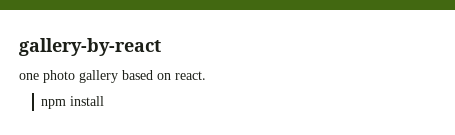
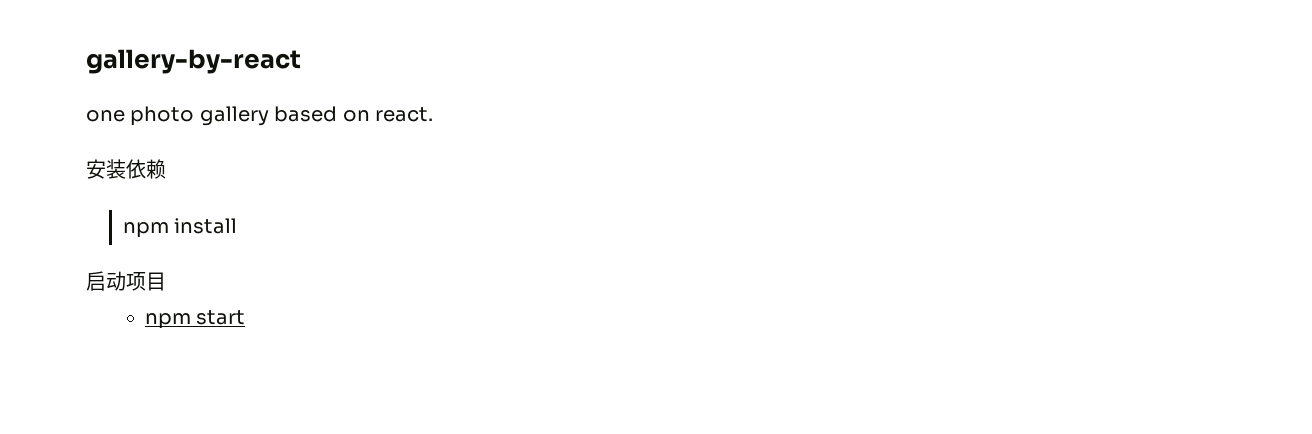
+ 安装依赖
+ 启动项目
+ npm start

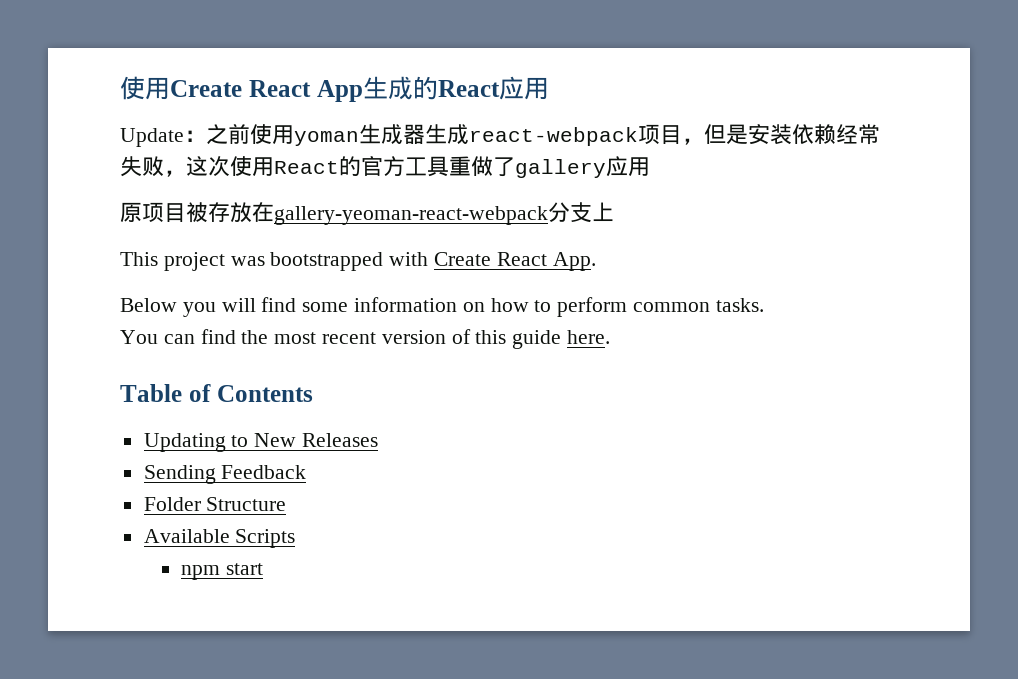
- gallery-by-react
- one photo gallery based on react.
- 安装依赖
- npm install
- 启动项目
+ 使用Create React App生成的React应用
+ Update：之前使用yoman生成器生成react-webpack项目，但是安装依赖经常失败，这次使用React的官方工具重做了gallery应用
+ 原项目被存放在gallery-yeoman-react-webpack分支上
+ This project was bootstrapped with Create React App.
+ Below you will find some information on how to perform common tasks.
+ You can find the most recent version of this guide here.
+ Table of Contents
+ Updating to New Releases
+ Sending Feedback
+ Folder Structure
+ Available Scripts

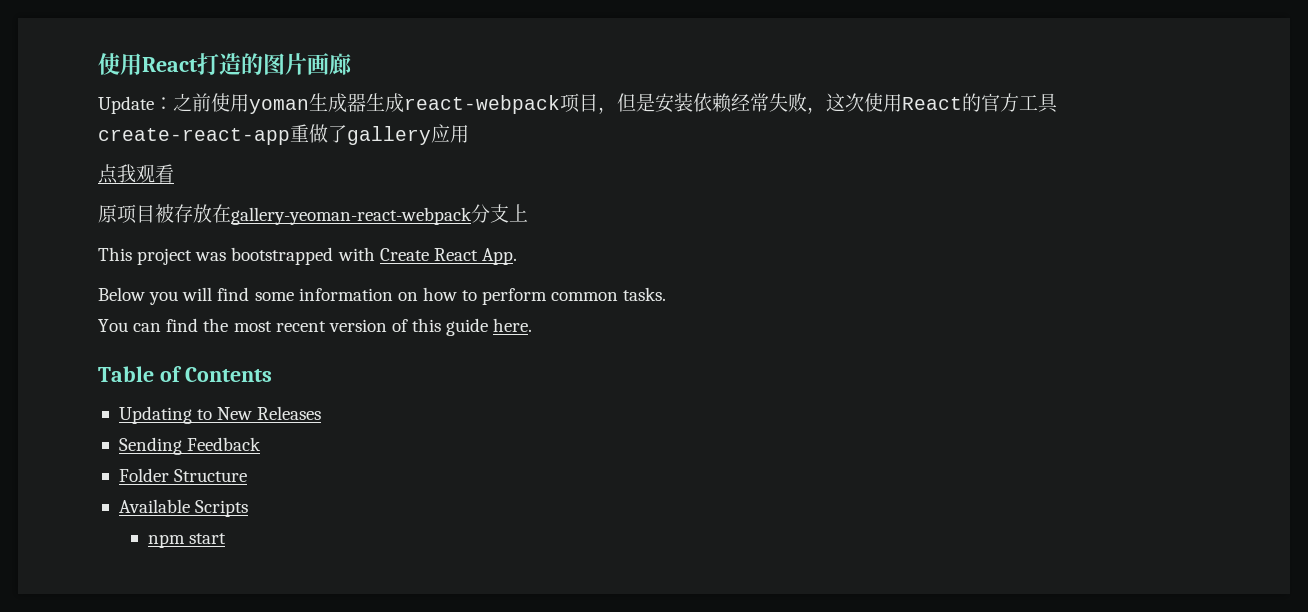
- 使用Create React App生成的React应用
+ 使用React打造的图片画廊
- Update：之前使用yoman生成器生成react-webpack项目，但是安装依赖经常失败，这次使用React的官方工具重做了gallery应用
+ Update：之前使用yoman生成器生成react-webpack项目，但是安装依赖经常失败，这次使用React的官方工具create-react-app重做了gallery应用
+ 点我观看

